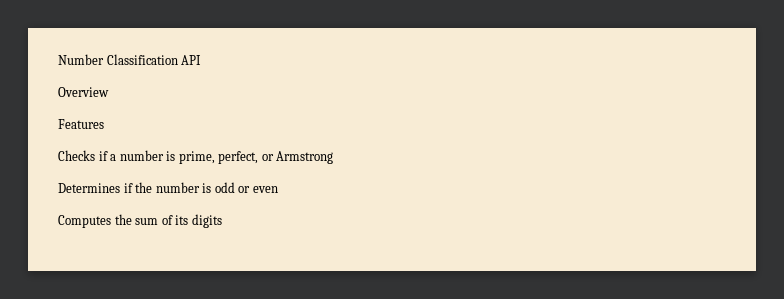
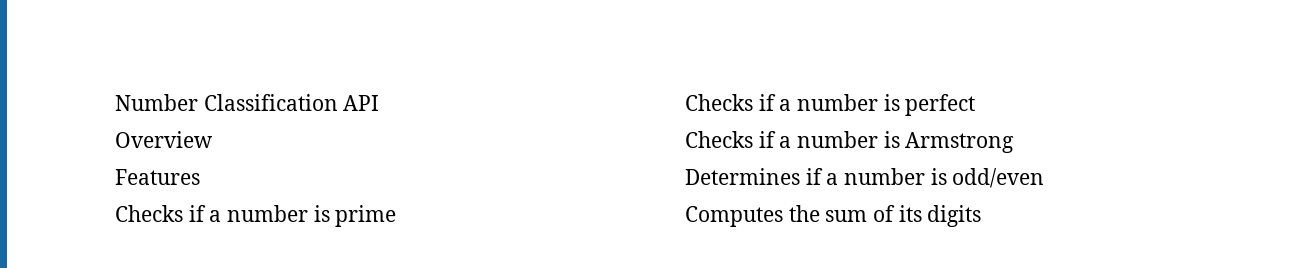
- Checks if a number is prime, perfect, or Armstrong
+ Checks if a number is prime
+ Checks if a number is perfect
+ Checks if a number is Armstrong
- Determines if the number is odd or even
+ Determines if a number is odd/even

